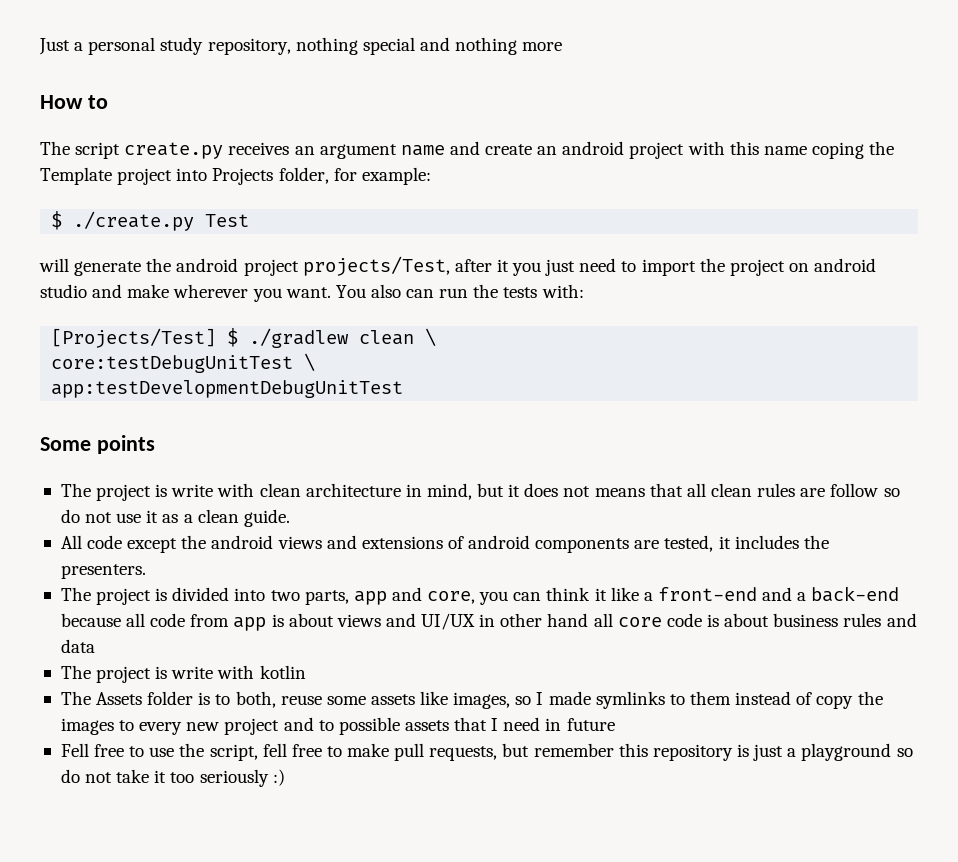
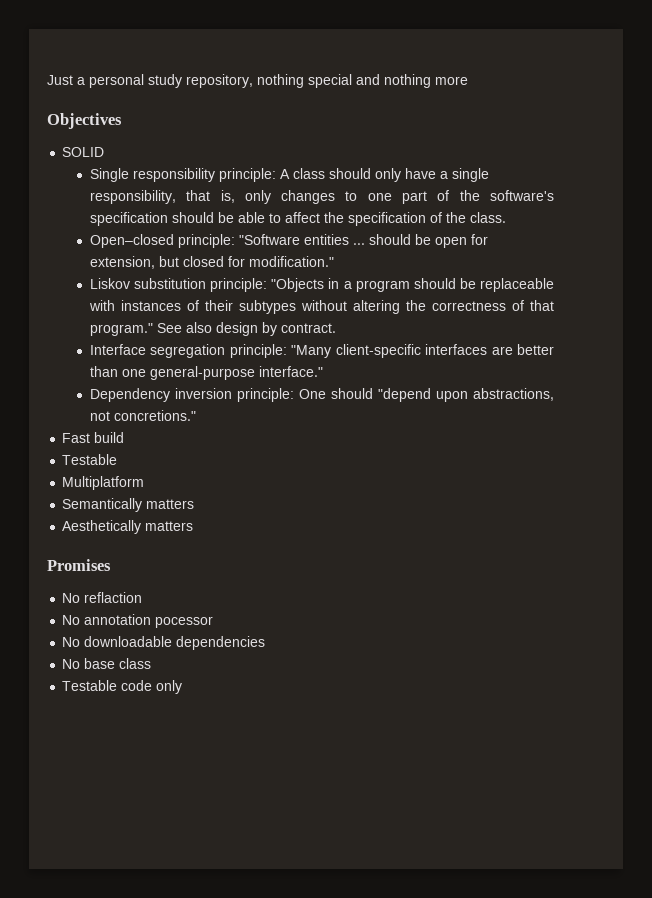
- How to
- The script create.py receives an argument name and create an android project with this name coping the Template project into Projects folder, for example:
- $ ./create.py Test
- will generate the android project projects/Test, after it you just need to import the project on android studio and make wherever you want. You also can run the tests with:
- [Projects/Test] $ ./gradlew clean \
- core:testDebugUnitTest \
- app:testDevelopmentDebugUnitTest
- Some points
- The project is write with clean architecture in mind, but it does not means that all clean rules are follow so do not use it as a clean guide.
- All code except the android views and extensions of android components are tested, it includes the presenters.
- The project is divided into two parts, app and core, you can think it like a front-end and a back-end because all code from app is about views and UI/UX in other hand all core code is about business rules and data
- The project is write with kotlin
- The Assets folder is to both, reuse some assets like images, so I made symlinks to them instead of copy the images to every new project and to possible assets that I need in future
- Fell free to use the script, fell free to make pull requests, but remember this repository is just a playground so do not take it too seriously :)
+ Objectives
+ SOLID
+ Single responsibility principle: A class should only have a single responsibility, that is, only changes to one part of the software's specification should be able to affect the specification of the class.
+ Open–closed principle: "Software entities ... should be open for extension, but closed for modification."
+ Liskov substitution principle: "Objects in a program should be replaceable with instances of their subtypes without altering the correctness of that program." See also design by contract.
+ Interface segregation principle: "Many client-specific interfaces are better than one general-purpose interface."
+ Dependency inversion principle: One should "depend upon abstractions, not concretions."
+ Fast build
+ Testable
+ Multiplatform
+ Semantically matters
+ Aesthetically matters
+ Promises
+ No reflaction
+ No annotation pocessor
+ No downloadable dependencies
+ No base class
+ Testable code only

